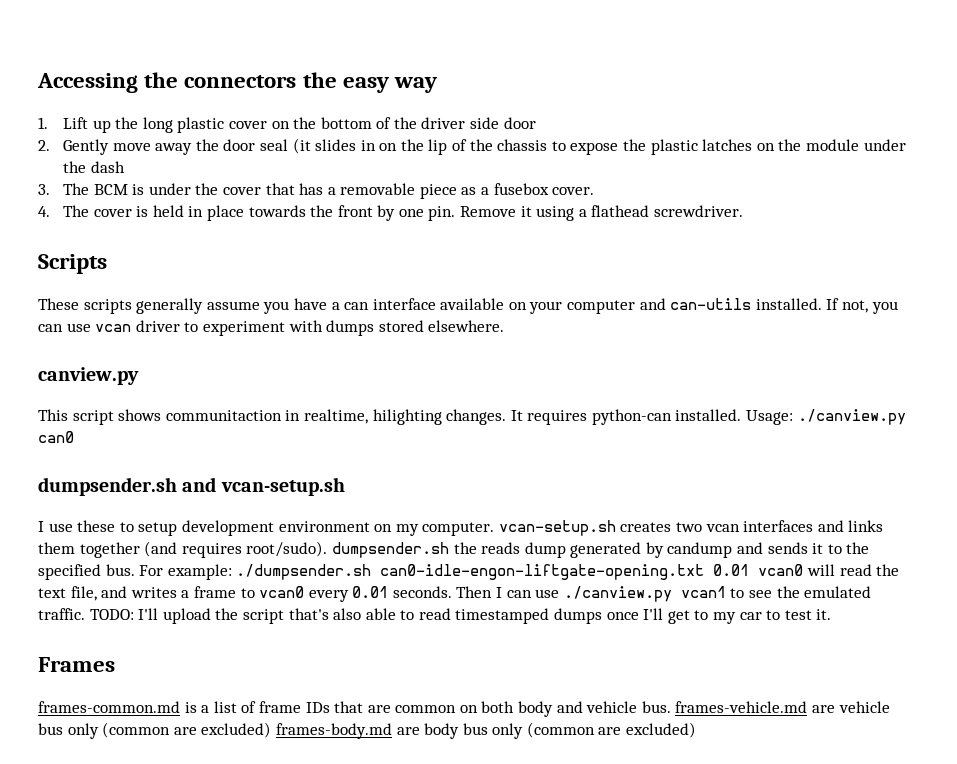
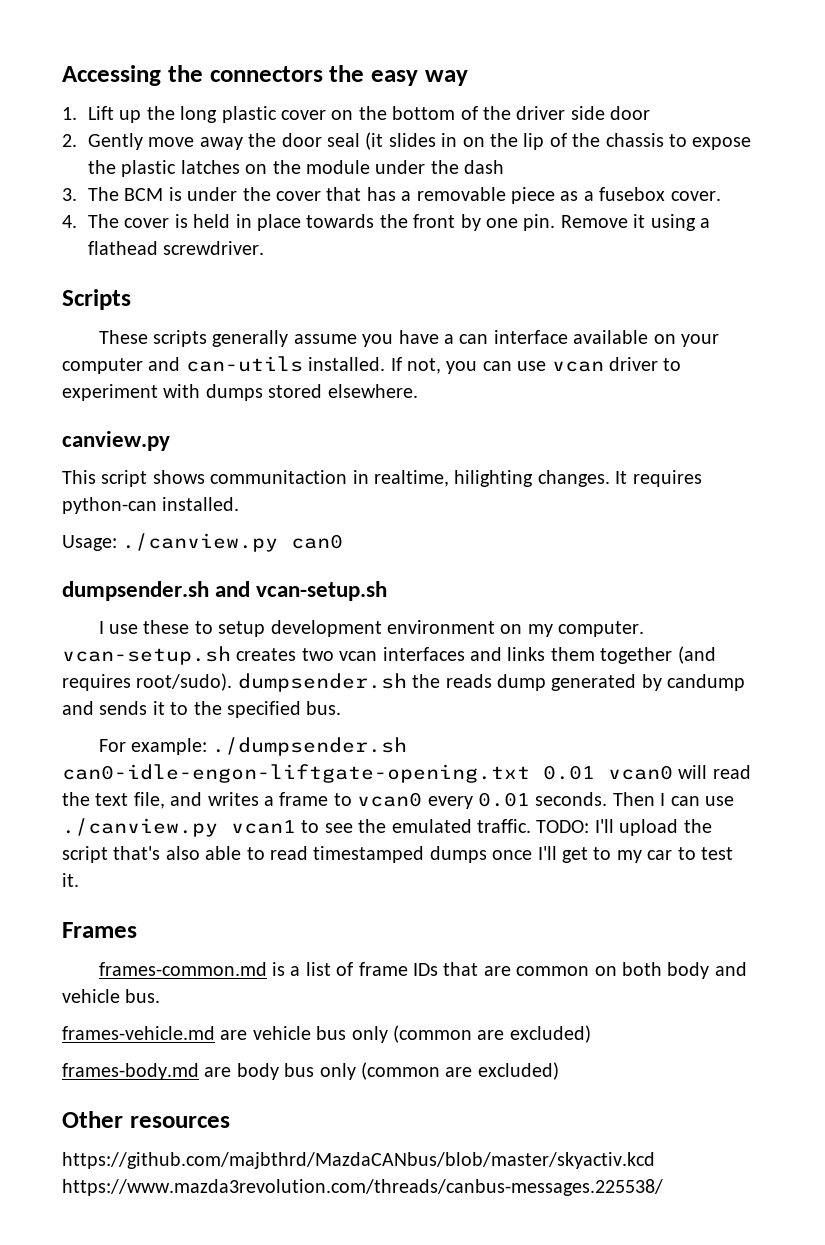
- It requires python-can installed. Usage: ./canview.py can0
+ It requires python-can installed.
+ Usage: ./canview.py can0
- I use these to setup development environment on my computer. vcan-setup.sh creates two vcan interfaces and links them together (and requires root/sudo). dumpsender.sh the reads dump generated by candump and sends it to the specified bus. For example: ./dumpsender.sh can0-idle-engon-liftgate-opening.txt 0.01 vcan0 will read the text file, and writes a frame to vcan0 every 0.01 seconds.
+ I use these to setup development environment on my computer. vcan-setup.sh creates two vcan interfaces and links them together (and requires root/sudo). dumpsender.sh the reads dump generated by candump and sends it to the specified bus.
+ For example: ./dumpsender.sh can0-idle-engon-liftgate-opening.txt 0.01 vcan0 will read the text file, and writes a frame to vcan0 every 0.01 seconds.
- frames-common.md is a list of frame IDs that are common on both body and vehicle bus. frames-vehicle.md are vehicle bus only (common are excluded) frames-body.md are body bus only (common are excluded)
+ frames-common.md is a list of frame IDs that are common on both body and vehicle bus.
+ frames-vehicle.md are vehicle bus only (common are excluded)
+ frames-body.md are body bus only (common are excluded)
+ Other resources
+ https://github.com/majbthrd/MazdaCANbus/blob/master/skyactiv.kcd https://www.mazda3revolution.com/threads/canbus-messages.225538/

